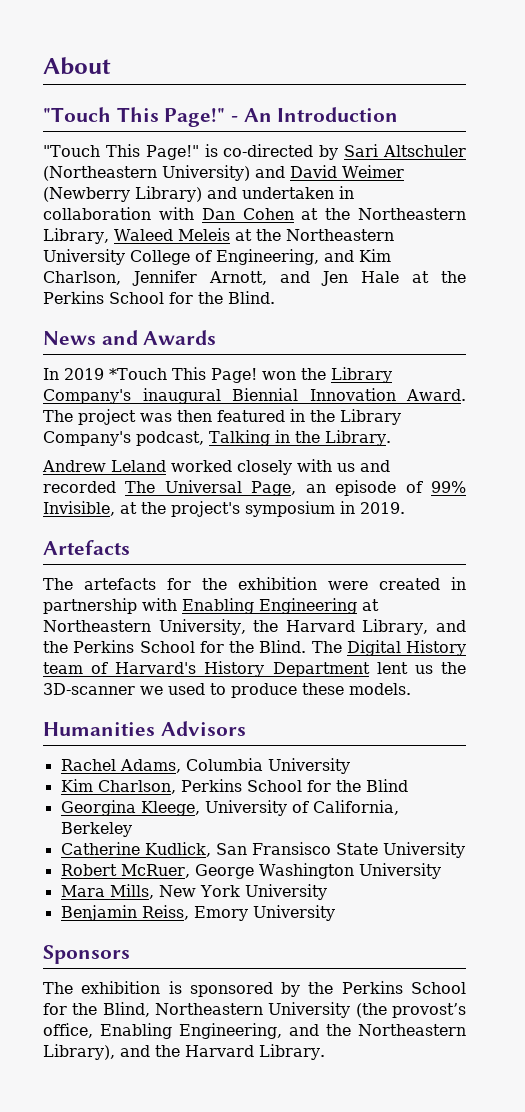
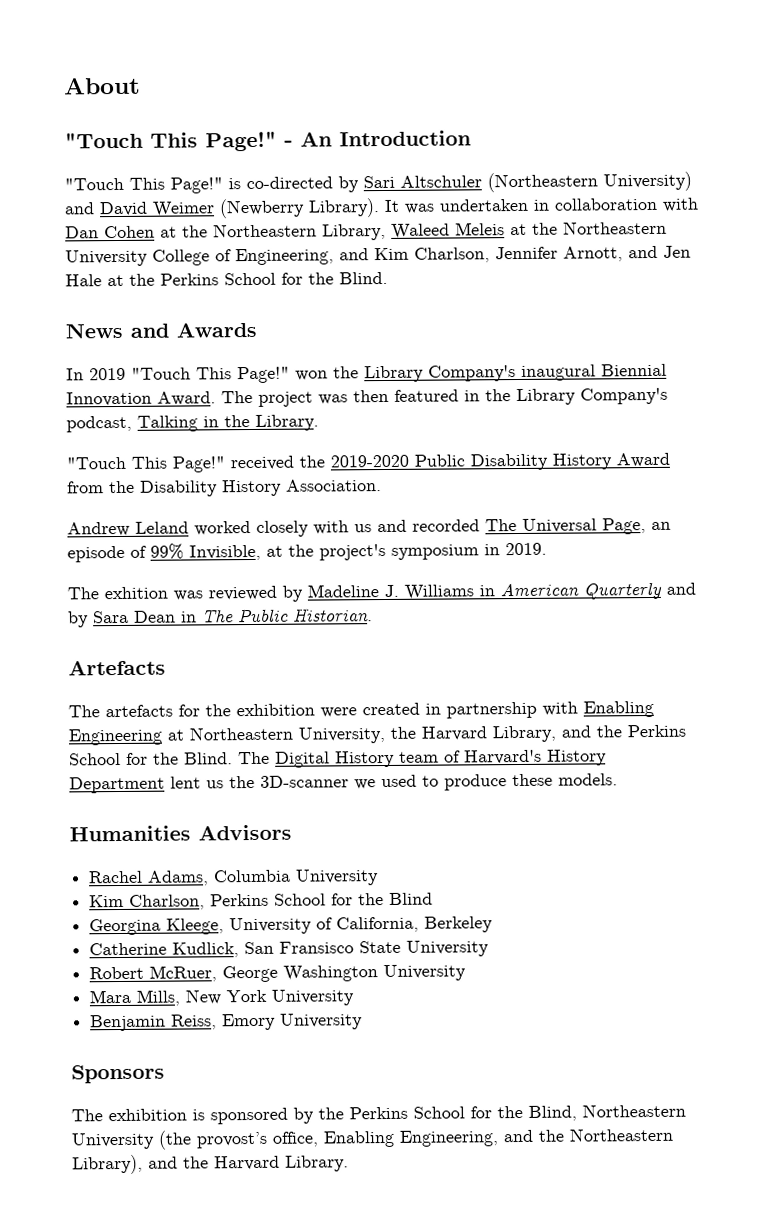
- "Touch This Page!" is co-directed by Sari Altschuler (Northeastern University) and David Weimer (Newberry Library) and undertaken in collaboration with Dan Cohen at the Northeastern Library, Waleed Meleis at the Northeastern University College of Engineering, and Kim Charlson, Jennifer Arnott, and Jen Hale at the Perkins School for the Blind.
+ "Touch This Page!" is co-directed by Sari Altschuler (Northeastern University) and David Weimer (Newberry Library). It was undertaken in collaboration with Dan Cohen at the Northeastern Library, Waleed Meleis at the Northeastern University College of Engineering, and Kim Charlson, Jennifer Arnott, and Jen Hale at the Perkins School for the Blind.
- In 2019 *Touch This Page! won the Library Company's inaugural Biennial Innovation Award.
+ In 2019 "Touch This Page!" won the Library Company's inaugural Biennial Innovation Award.
+ "Touch This Page!" received the 2019-2020 Public Disability History Award from the Disability History Association.
+ The exhition was reviewed by Madeline J. Williams in American Quarterly and by Sara Dean in The Public Historian.

